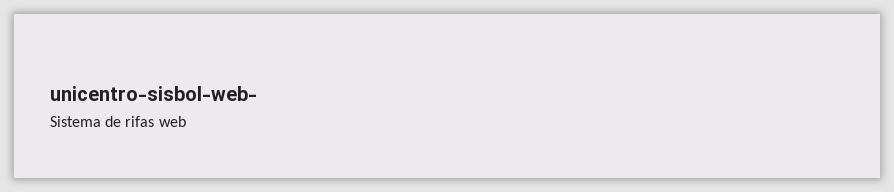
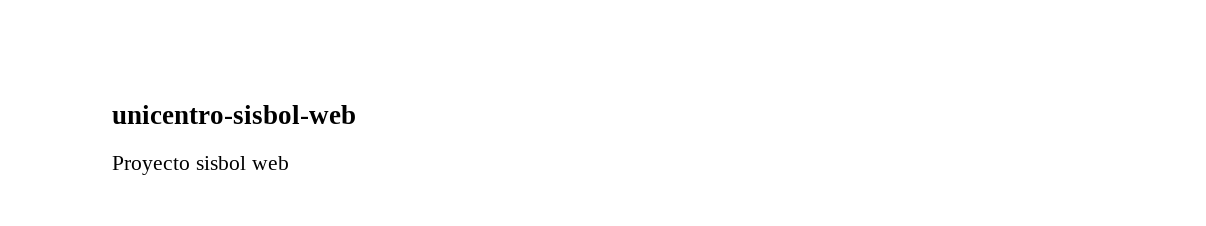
- unicentro-sisbol-web-
- Sistema de rifas web
+ unicentro-sisbol-web
+ Proyecto sisbol web

